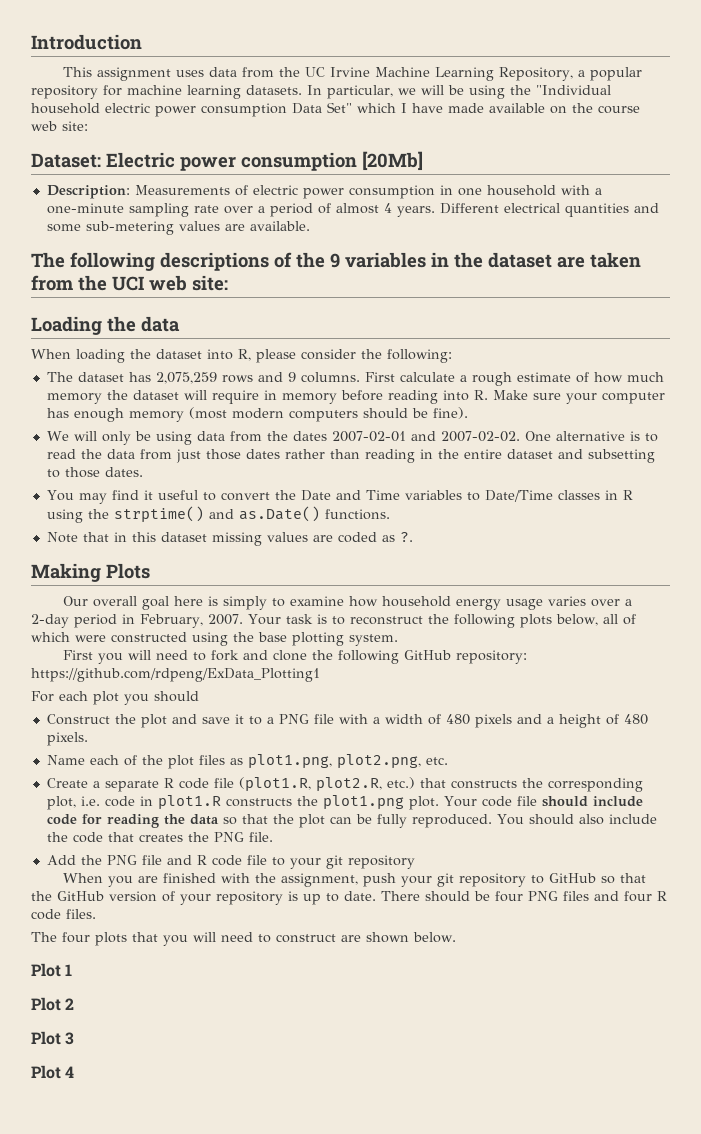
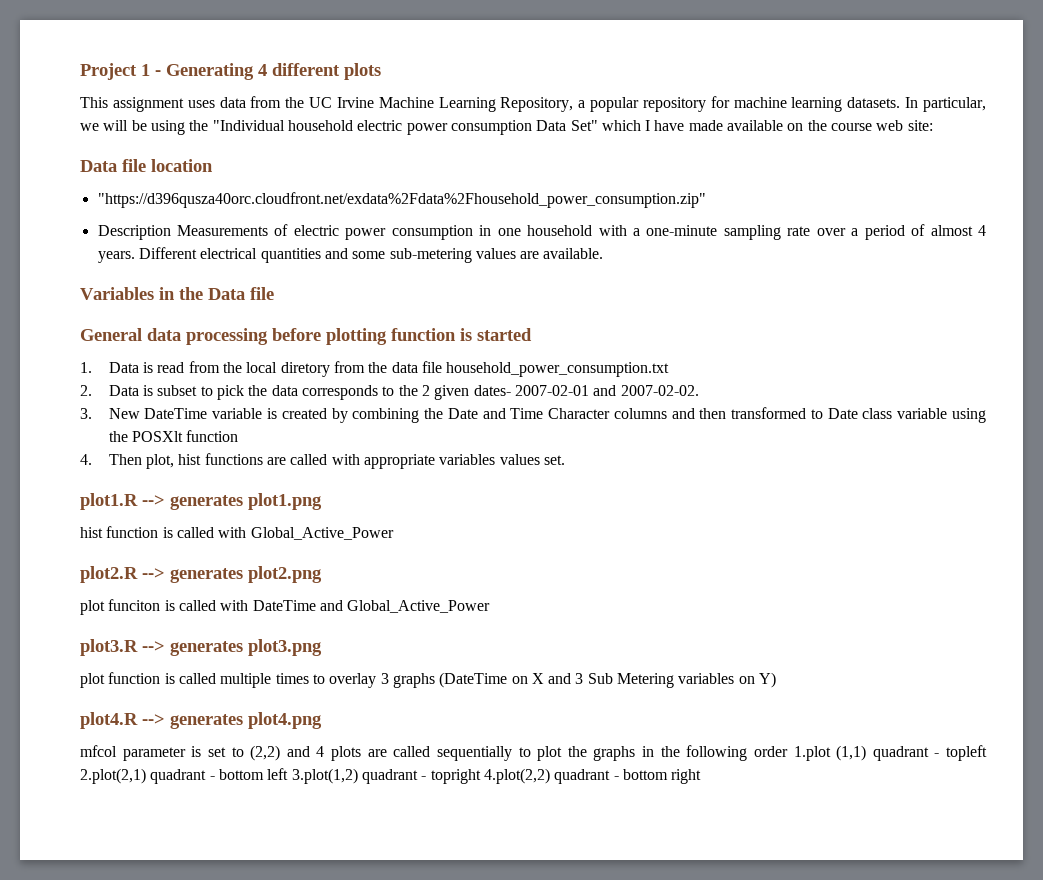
- Introduction
+ Project 1 - Generating 4 different plots
- Dataset: Electric power consumption [20Mb]
- Description: Measurements of electric power consumption in one household with a one-minute sampling rate over a period of almost 4 years.
+ Data file location
+ "https://d396qusza40orc.cloudfront.net/exdata%2Fdata%2Fhousehold_power_consumption.zip"
+ Description Measurements of electric power consumption in one household with a one-minute sampling rate over a period of almost 4 years.
- The following descriptions of the 9 variables in the dataset are taken from the UCI web site:
- Loading the data
- When loading the dataset into R, please consider the following:
- The dataset has 2,075,259 rows and 9 columns. First calculate a rough estimate of how much memory the dataset will require in memory before reading into R. Make sure your computer has enough memory (most modern computers should be fine).
- We will only be using data from the dates 2007-02-01 and 2007-02-02. One alternative is to read the data from just those dates rather than reading in the entire dataset and subsetting to those dates.
- You may find it useful to convert the Date and Time variables to Date/Time classes in R using the strptime() and as.Date() functions.
- Note that in this dataset missing values are coded as ?.
- Making Plots
- Our overall goal here is simply to examine how household energy usage varies over a 2-day period in February, 2007. Your task is to reconstruct the following plots below, all of which were constructed using the base plotting system.
- First you will need to fork and clone the following GitHub repository: https://github.com/rdpeng/ExData_Plotting1
- For each plot you should
- Construct the plot and save it to a PNG file with a width of 480 pixels and a height of 480 pixels.
- Name each of the plot files as plot1.png, plot2.png, etc.
- Create a separate R code file (plot1.R, plot2.R, etc.) that constructs the corresponding plot, i.e. code in plot1.R constructs the plot1.png plot. Your code file should include code for reading the data so that the plot can be fully reproduced. You should also include the code that creates the PNG file.
- Add the PNG file and R code file to your git repository
- When you are finished with the assignment, push your git repository to GitHub so that the GitHub version of your repository is up to date. There should be four PNG files and four R code files.
- The four plots that you will need to construct are shown below.
- Plot 1
- Plot 2
- Plot 3
- Plot 4
+ Variables in the Data file
+ General data processing before plotting function is started
+ 1. Data is read from the local diretory from the data file household_power_consumption.txt
+ 2. Data is subset to pick the data corresponds to the 2 given dates- 2007-02-01 and 2007-02-02.
+ 3. New DateTime variable is created by combining the Date and Time Character columns and then transformed to Date class variable using the POSXlt function
+ 4. Then plot, hist functions are called with appropriate variables values set.
+ plot1.R --> generates plot1.png
+ hist function is called with Global_Active_Power
+ plot2.R --> generates plot2.png
+ plot funciton is called with DateTime and Global_Active_Power
+ plot3.R --> generates plot3.png
+ plot function is called multiple times to overlay 3 graphs (DateTime on X and 3 Sub Metering variables on Y)
+ plot4.R --> generates plot4.png
+ mfcol parameter is set to (2,2) and 4 plots are called sequentially to plot the graphs in the following order 1.plot (1,1) quadrant - topleft 2.plot(2,1) quadrant - bottom left 3.plot(1,2) quadrant - topright 4.plot(2,2) quadrant - bottom right

